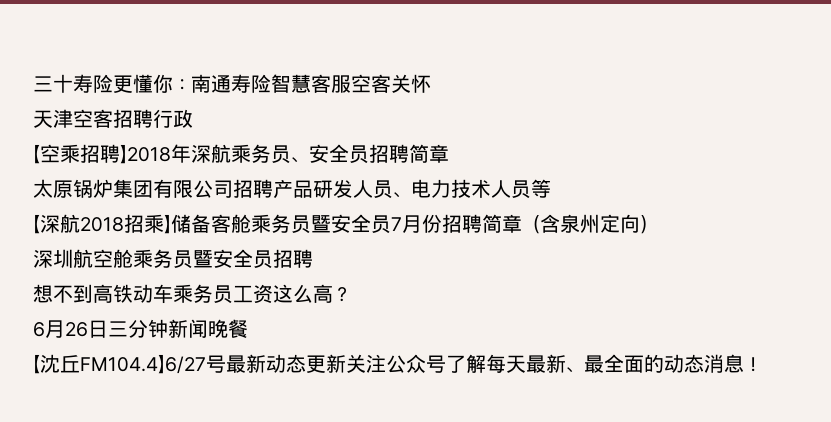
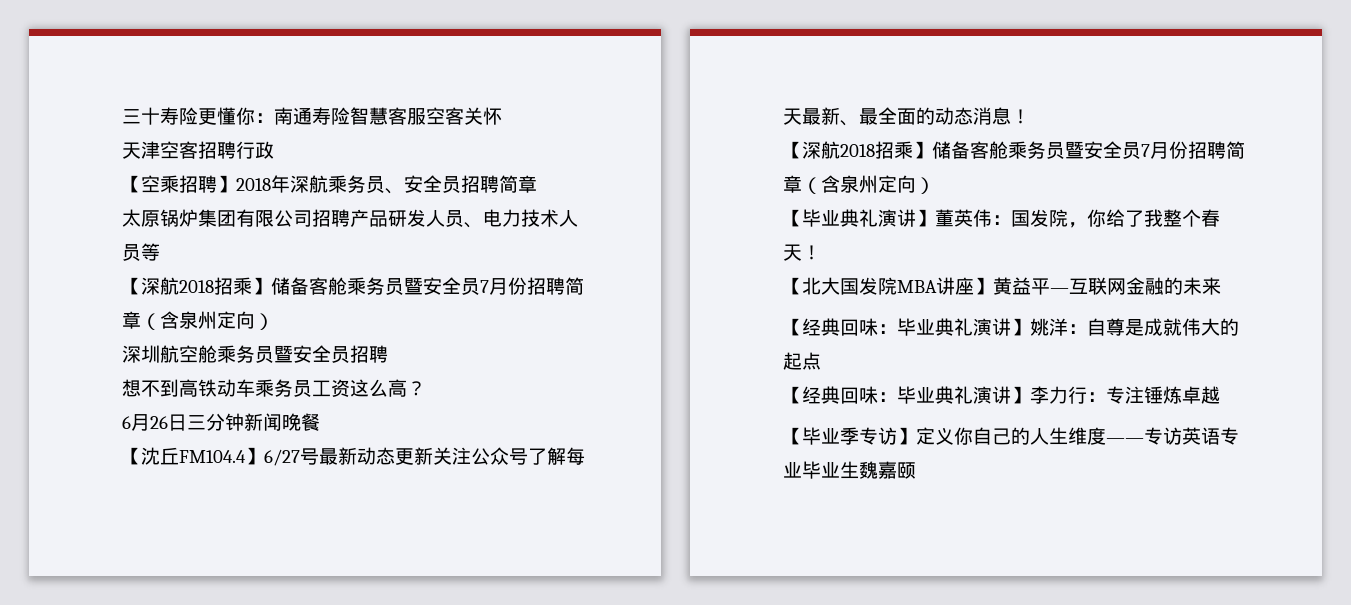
  【沈丘FM104.4】6/27号最新动态更新关注公众号了解每天最新、最全面的动态消息！
+ 【深航2018招乘】储备客舱乘务员暨安全员7月份招聘简章（含泉州定向）
+ 【毕业典礼演讲】董英伟：国发院，你给了我整个春天！
+ 【北大国发院MBA讲座】黄益平—互联网金融的未来
+ 【经典回味：毕业典礼演讲】姚洋：自尊是成就伟大的起点
+ 【经典回味：毕业典礼演讲】李力行：专注锤炼卓越
+ 【毕业季专访】定义你自己的人生维度——专访英语专业毕业生魏嘉颐

